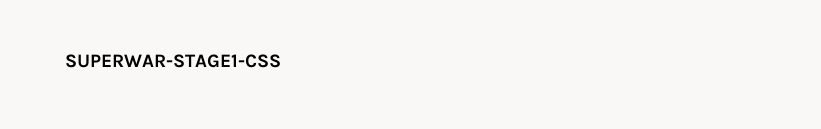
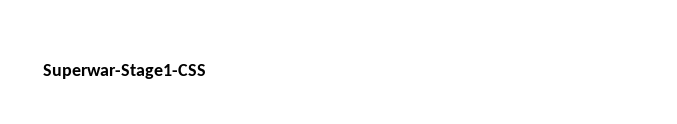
- SUPERWAR-STAGE1-CSS
+ Superwar-Stage1-CSS

